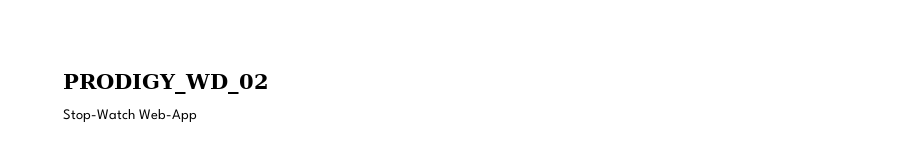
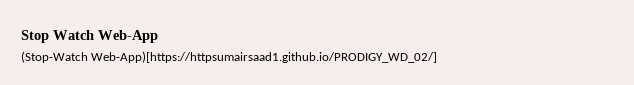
- PRODIGY_WD_02
- Stop-Watch Web-App
+ Stop Watch Web-App
+ (Stop-Watch Web-App)[https://httpsumairsaad1.github.io/PRODIGY_WD_02/]

